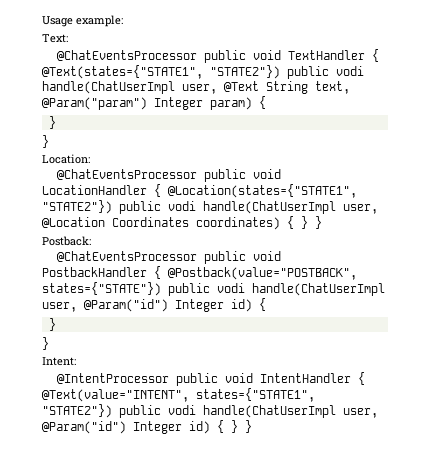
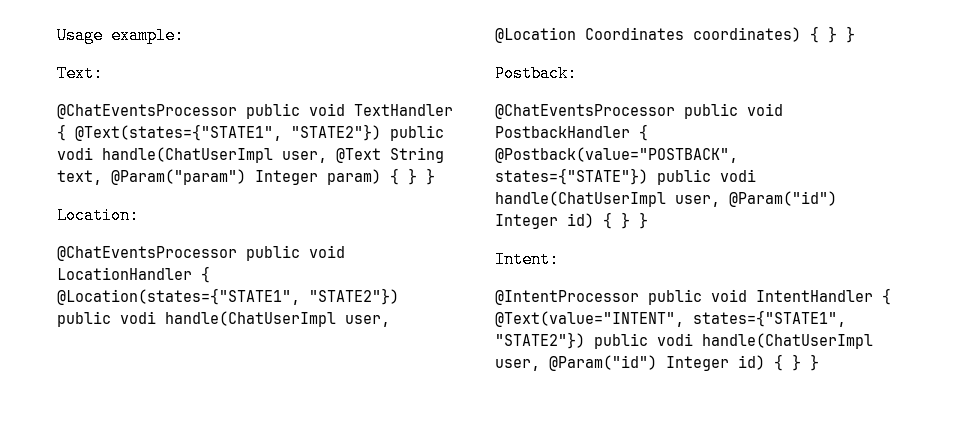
- @ChatEventsProcessor public void TextHandler { @Text(states={"STATE1", "STATE2"}) public vodi handle(ChatUserImpl user, @Text String text, @Param("param") Integer param) {
- }
- }
+ @ChatEventsProcessor public void TextHandler { @Text(states={"STATE1", "STATE2"}) public vodi handle(ChatUserImpl user, @Text String text, @Param("param") Integer param) { } }
- @ChatEventsProcessor public void PostbackHandler { @Postback(value="POSTBACK", states={"STATE"}) public vodi handle(ChatUserImpl user, @Param("id") Integer id) {
- }
- }
+ @ChatEventsProcessor public void PostbackHandler { @Postback(value="POSTBACK", states={"STATE"}) public vodi handle(ChatUserImpl user, @Param("id") Integer id) { } }

